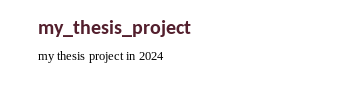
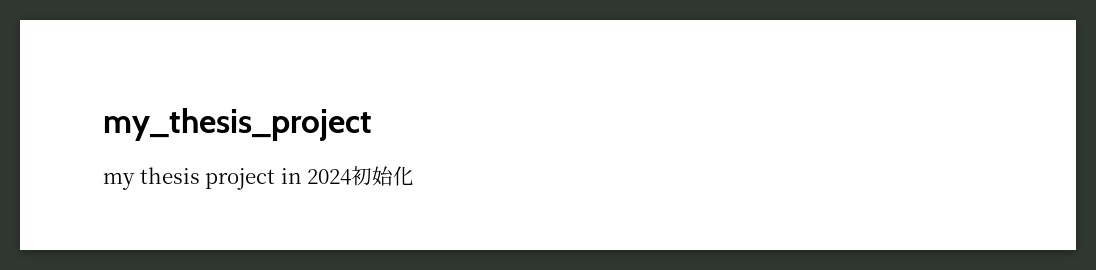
- my thesis project in 2024
+ my thesis project in 2024初始化

